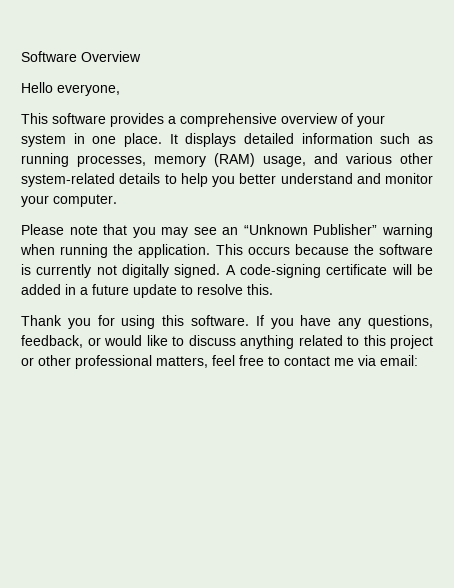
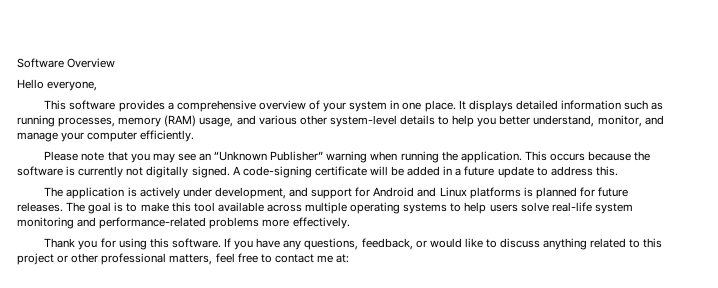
- It displays detailed information such as running processes, memory (RAM) usage, and various other system-related details to help you better understand and monitor your computer.
+ It displays detailed information such as running processes, memory (RAM) usage, and various other system-level details to help you better understand, monitor, and manage your computer efficiently.
- A code-signing certificate will be added in a future update to resolve this.
+ A code-signing certificate will be added in a future update to address this.
+ The application is actively under development, and support for Android and Linux platforms is planned for future releases. The goal is to make this tool available across multiple operating systems to help users solve real-life system monitoring and performance-related problems more effectively.
- If you have any questions, feedback, or would like to discuss anything related to this project or other professional matters, feel free to contact me via email:
+ If you have any questions, feedback, or would like to discuss anything related to this project or other professional matters, feel free to contact me at:

